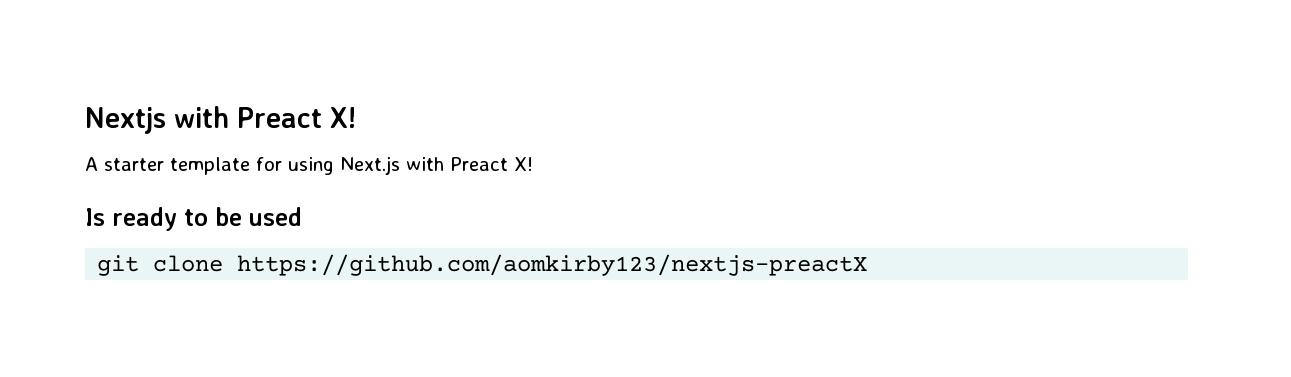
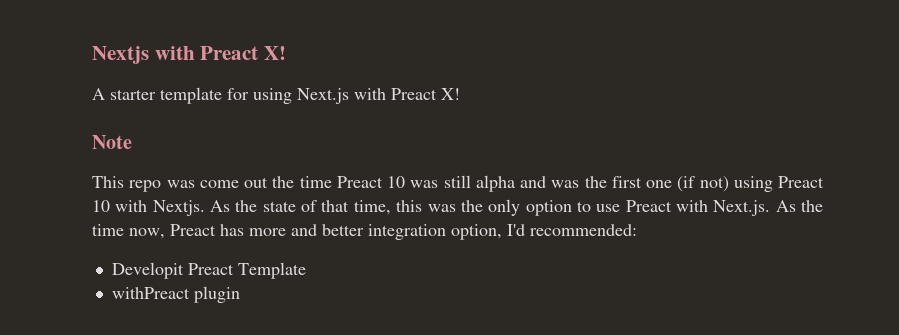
- Is ready to be used
- git clone https://github.com/aomkirby123/nextjs-preactX
+ Note
+ This repo was come out the time Preact 10 was still alpha and was the first one (if not) using Preact 10 with Nextjs. As the state of that time, this was the only option to use Preact with Next.js. As the time now, Preact has more and better integration option, I'd recommended:
+ Developit Preact Template
+ withPreact plugin

